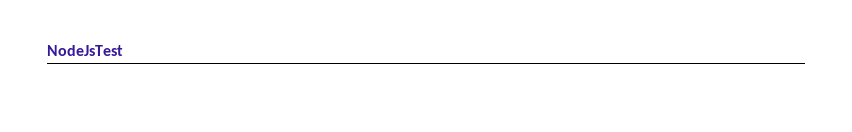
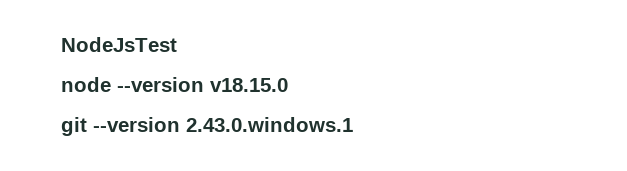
+ node --version v18.15.0
+ git --version 2.43.0.windows.1

